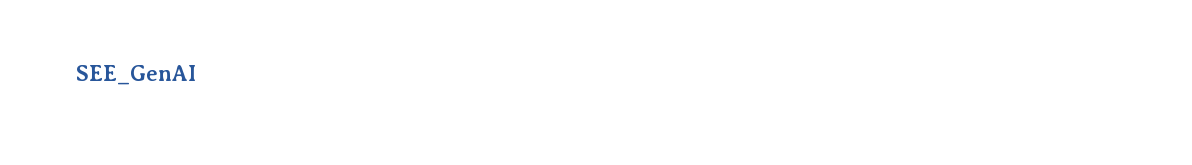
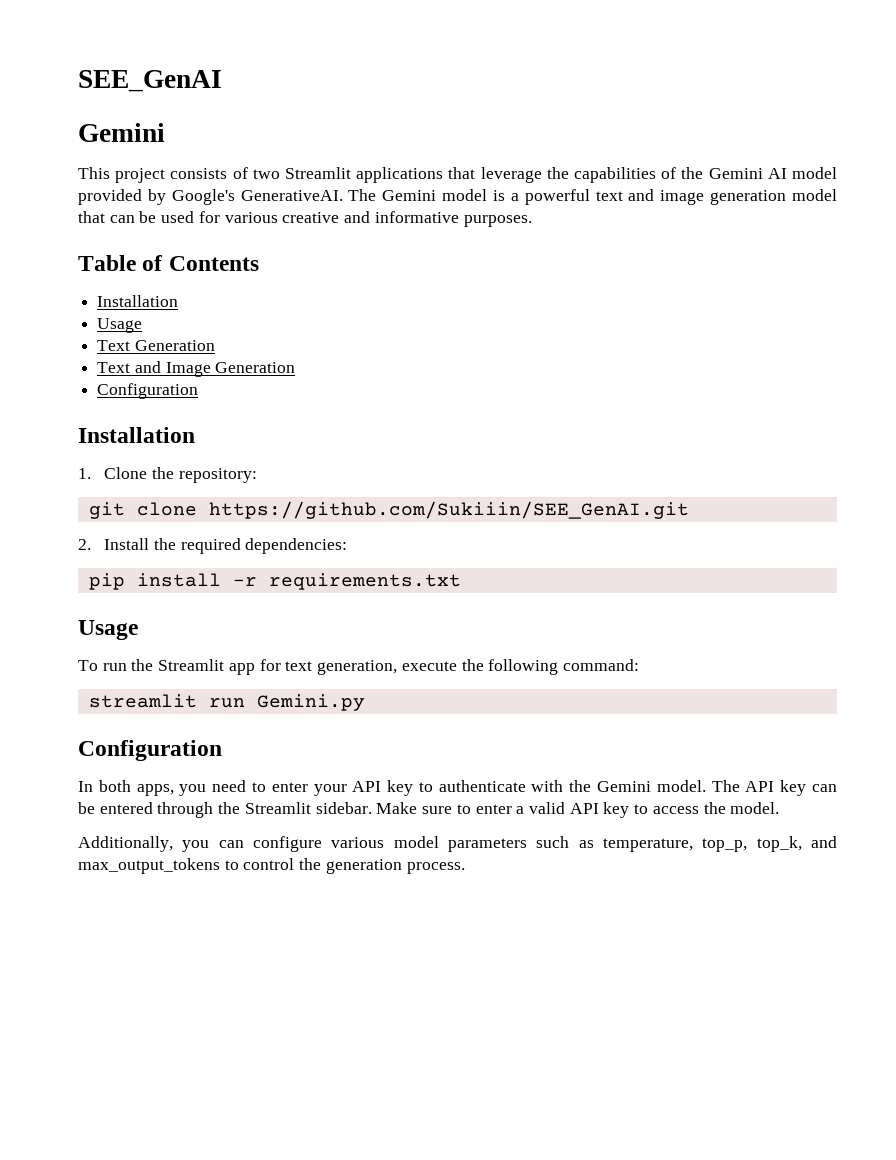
  SEE_GenAI
+ Gemini
+ This project consists of two Streamlit applications that leverage the capabilities of the Gemini AI model provided by Google's GenerativeAI. The Gemini model is a powerful text and image generation model that can be used for various creative and informative purposes.
+ Table of Contents
+ Installation
+ Usage
+ Text Generation
+ Text and Image Generation
+ Configuration
+ Installation
+ 1. Clone the repository:
+ git clone https://github.com/Sukiiin/SEE_GenAI.git
+ 2. Install the required dependencies:
+ pip install -r requirements.txt
+ Usage
+ To run the Streamlit app for text generation, execute the following command:
+ streamlit run Gemini.py
+ Configuration
+ In both apps, you need to enter your API key to authenticate with the Gemini model. The API key can be entered through the Streamlit sidebar. Make sure to enter a valid API key to access the model.
+ Additionally, you can configure various model parameters such as temperature, top_p, top_k, and max_output_tokens to control the generation process.

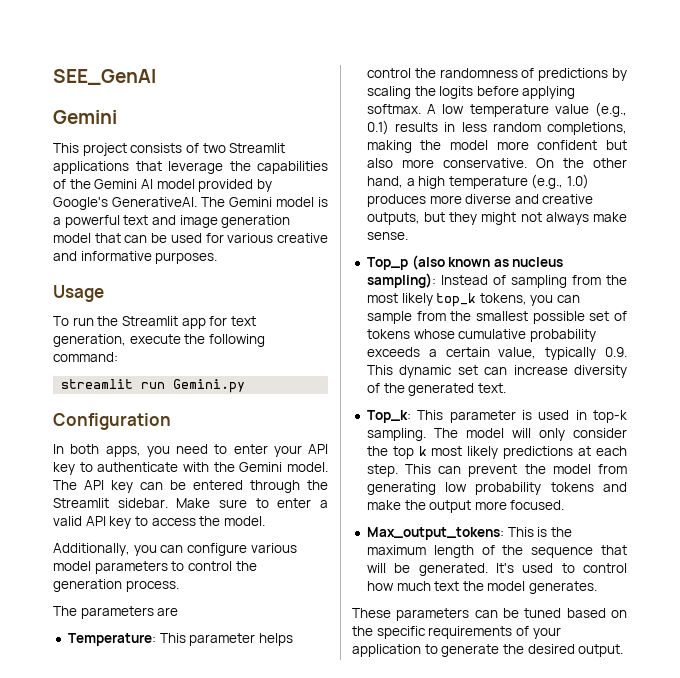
- Table of Contents
- Installation
- Usage
- Text Generation
- Text and Image Generation
- Configuration
- Installation
- 1. Clone the repository:
- git clone https://github.com/Sukiiin/SEE_GenAI.git
- 2. Install the required dependencies:
- pip install -r requirements.txt
- Additionally, you can configure various model parameters such as temperature, top_p, top_k, and max_output_tokens to control the generation process.
+ Additionally, you can configure various model parameters to control the generation process.
+ The parameters are
+ Temperature: This parameter helps control the randomness of predictions by scaling the logits before applying softmax. A low temperature value (e.g., 0.1) results in less random completions, making the model more confident but also more conservative. On the other hand, a high temperature (e.g., 1.0) produces more diverse and creative outputs, but they might not always make sense.
+ Top_p (also known as nucleus sampling): Instead of sampling from the most likely top_k tokens, you can sample from the smallest possible set of tokens whose cumulative probability exceeds a certain value, typically 0.9. This dynamic set can increase diversity of the generated text.
+ Top_k: This parameter is used in top-k sampling. The model will only consider the top k most likely predictions at each step. This can prevent the model from generating low probability tokens and make the output more focused.
+ Max_output_tokens: This is the maximum length of the sequence that will be generated. It's used to control how much text the model generates.
+ These parameters can be tuned based on the specific requirements of your application to generate the desired output.

